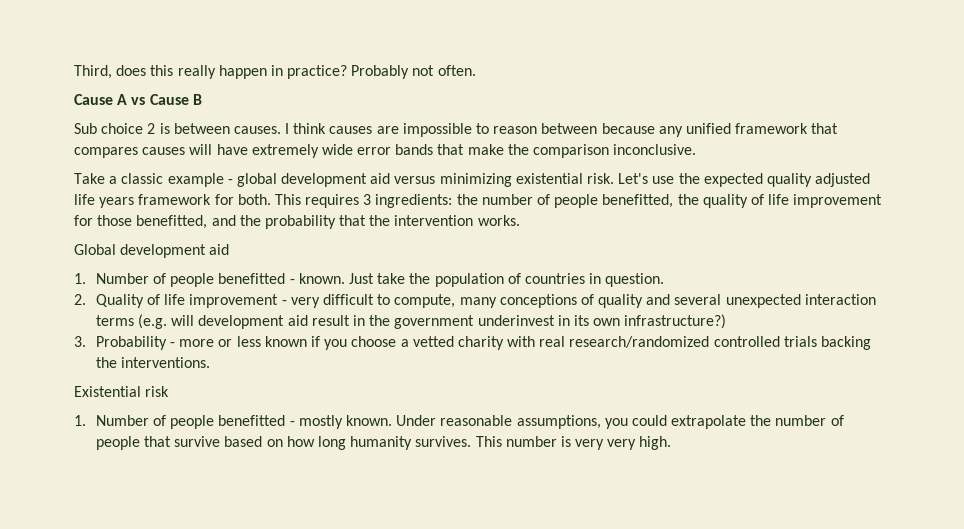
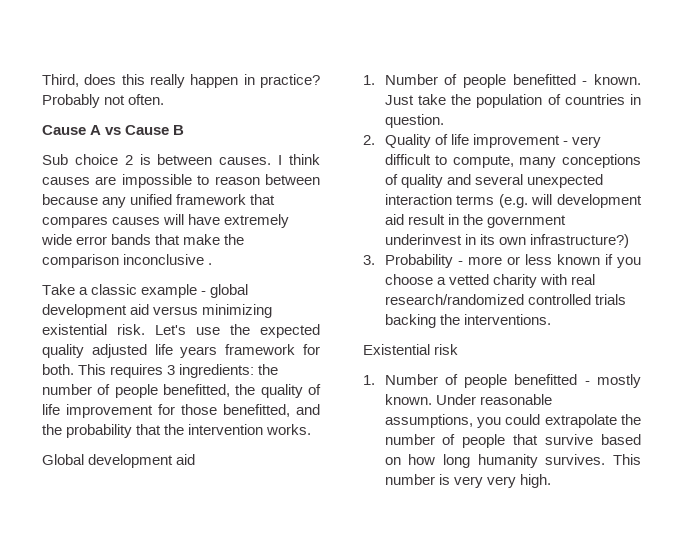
- I think causes are impossible to reason between because any unified framework that compares causes will have extremely wide error bands that make the comparison inconclusive.
+ I think causes are impossible to reason between because any unified framework that compares causes will have extremely wide error bands that make the comparison inconclusive .

